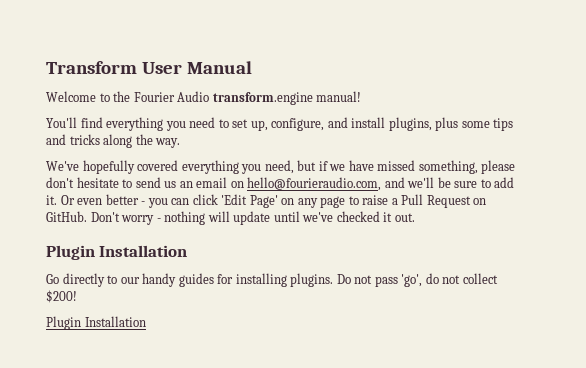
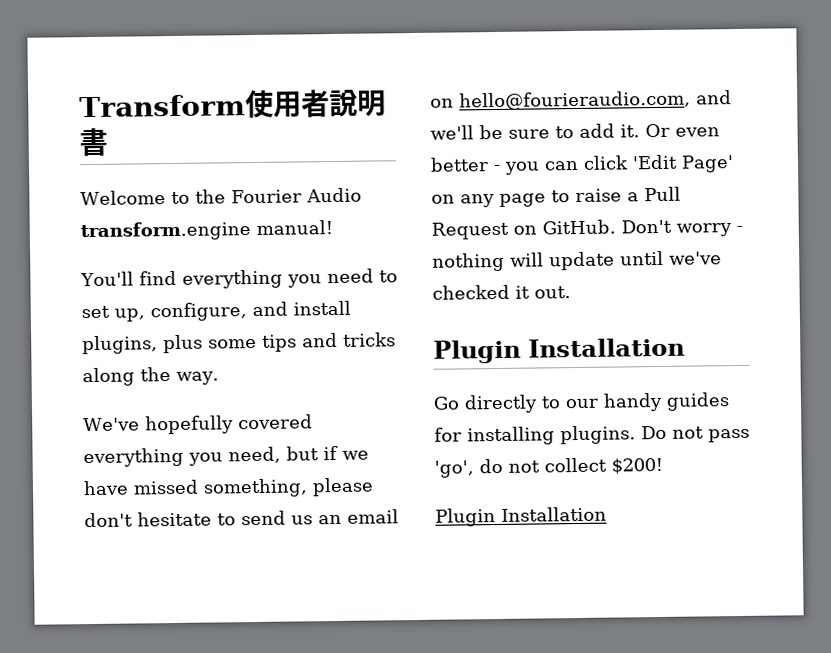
- Transform User Manual
+ Transform使用者說明書

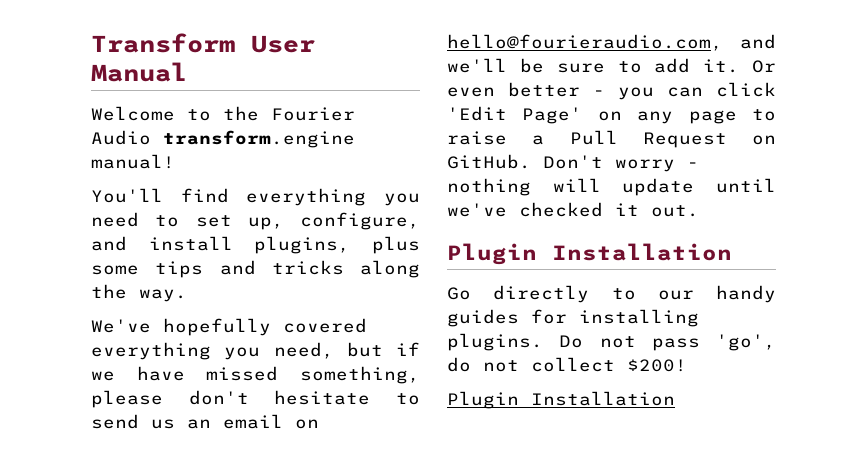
- Transform使用者說明書
+ Transform User Manual

